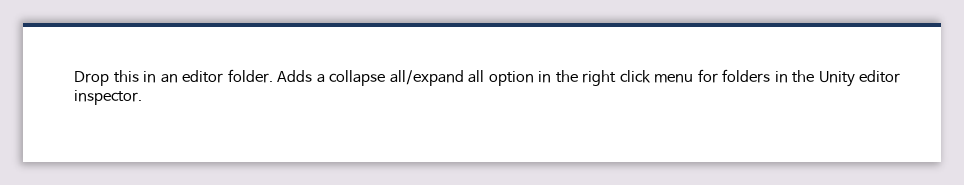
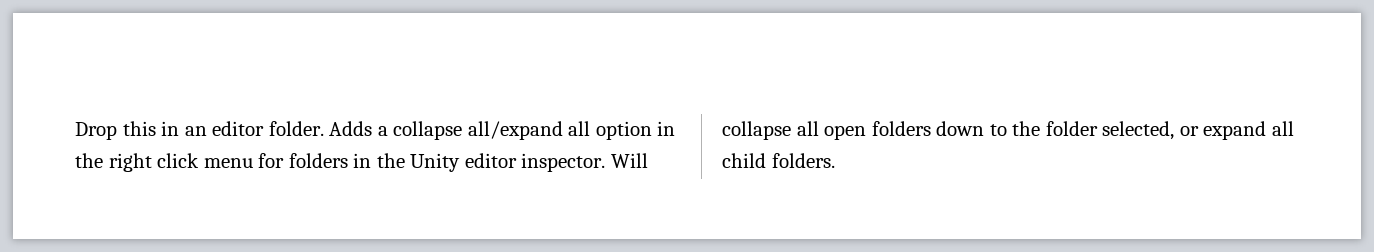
+ Will collapse all open folders down to the folder selected, or expand all child folders.

